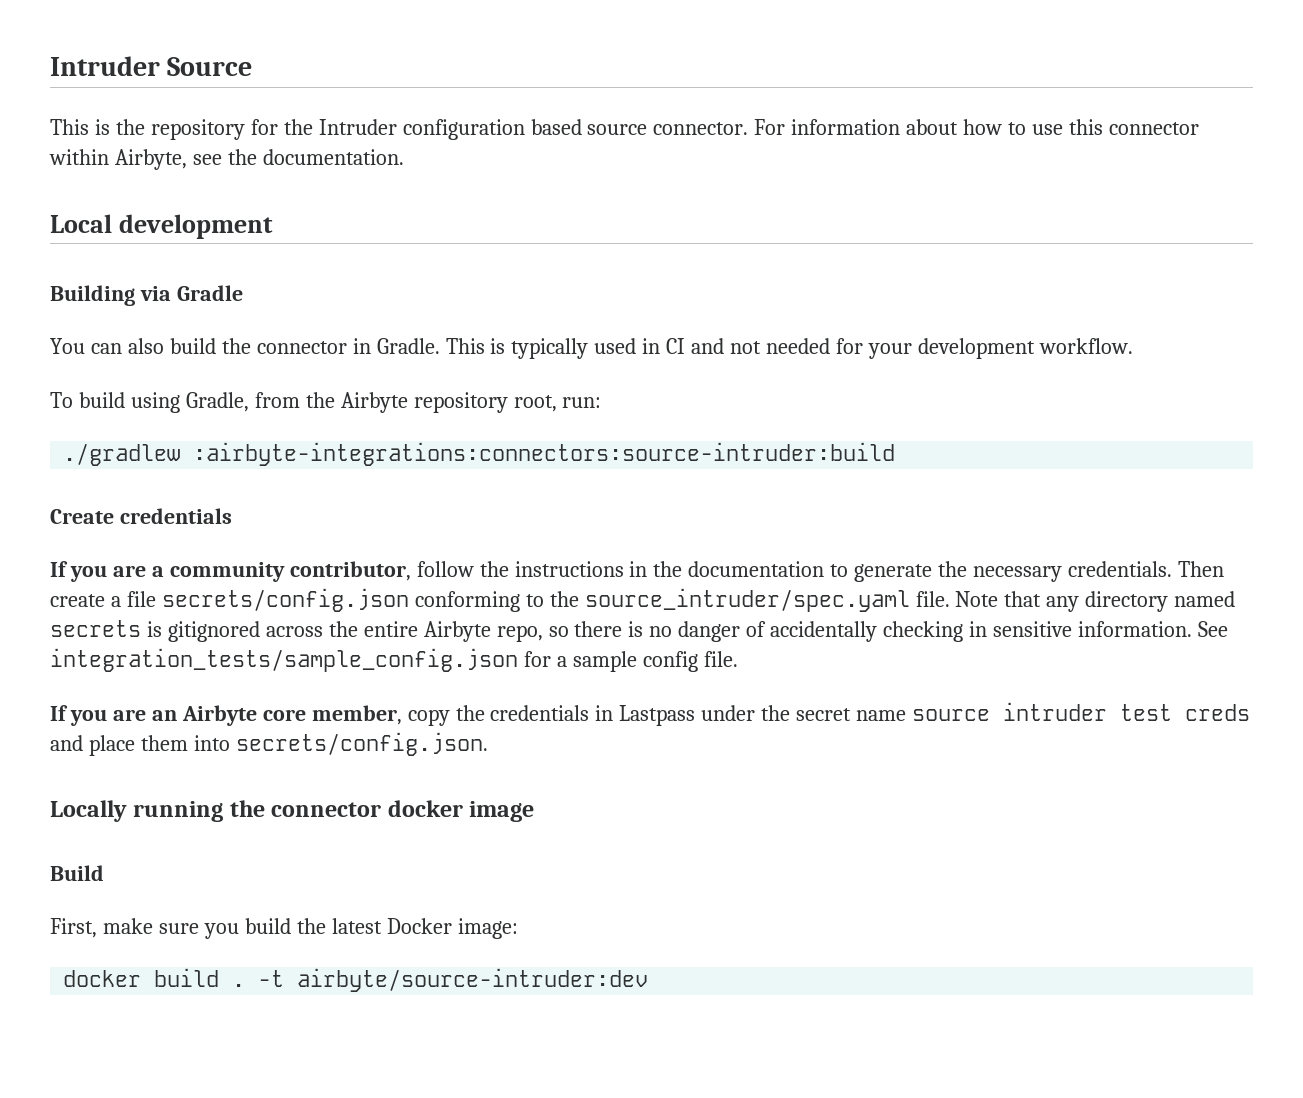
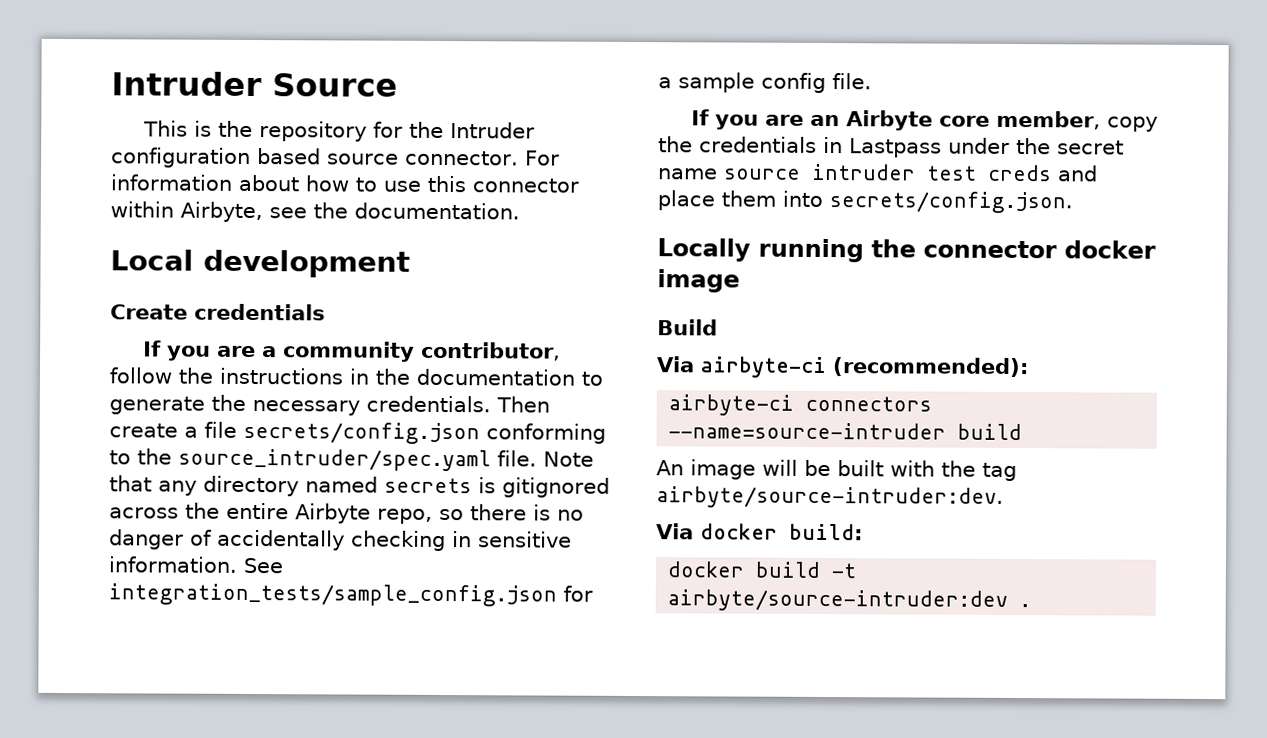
- Building via Gradle
- You can also build the connector in Gradle. This is typically used in CI and not needed for your development workflow.
- To build using Gradle, from the Airbyte repository root, run:
- ./gradlew :airbyte-integrations:connectors:source-intruder:build
- First, make sure you build the latest Docker image:
+ Via airbyte-ci (recommended):
+ airbyte-ci connectors --name=source-intruder build
+ An image will be built with the tag airbyte/source-intruder:dev.
+ Via docker build:
- docker build . -t airbyte/source-intruder:dev
+ docker build -t airbyte/source-intruder:dev .

